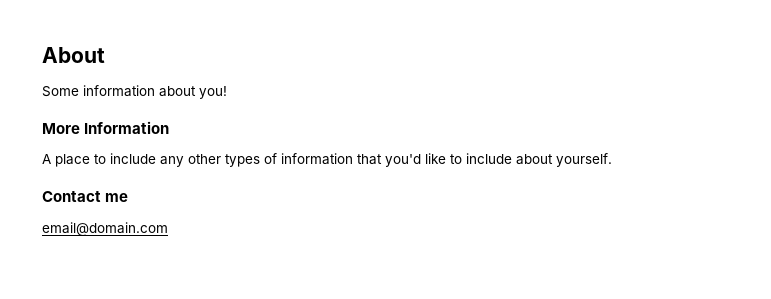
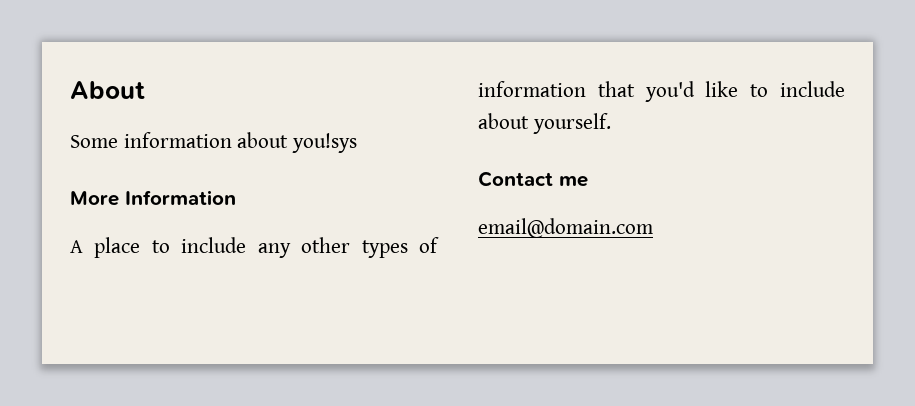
- Some information about you!
+ Some information about you!sys

